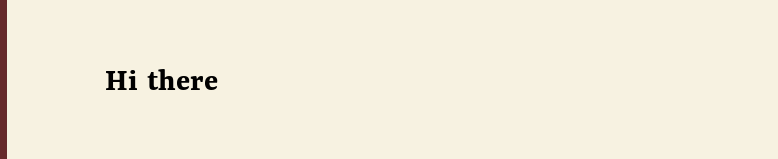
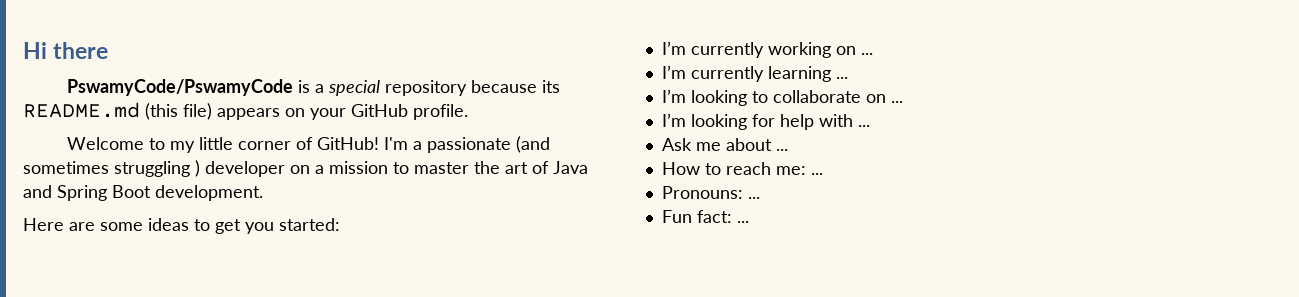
+ PswamyCode/PswamyCode is a special repository because its README.md (this file) appears on your GitHub profile.
+ Welcome to my little corner of GitHub! I'm a passionate (and sometimes struggling ) developer on a mission to master the art of Java and Spring Boot development.
+ Here are some ideas to get you started:
+ I’m currently working on ...
+ I’m currently learning ...
+ I’m looking to collaborate on ...
+ I’m looking for help with ...
+ Ask me about ...
+ How to reach me: ...
+ Pronouns: ...
+ Fun fact: ...

